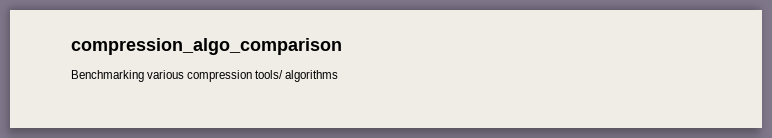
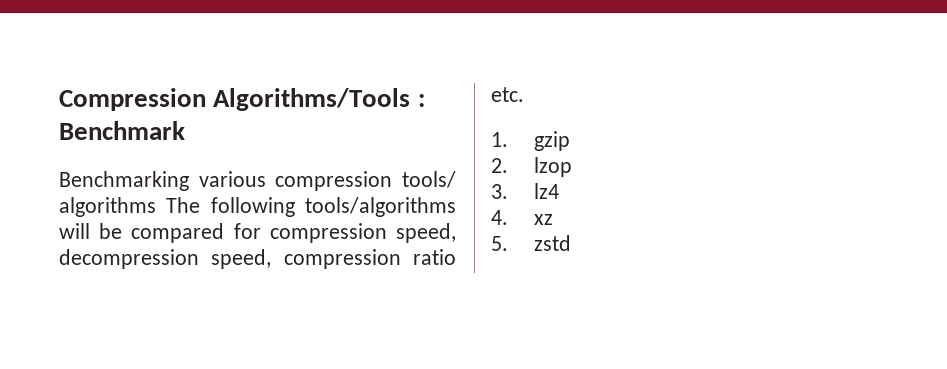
- compression_algo_comparison
+ Compression Algorithms/Tools : Benchmark
- Benchmarking various compression tools/ algorithms
+ Benchmarking various compression tools/ algorithms The following tools/algorithms will be compared for compression speed, decompression speed, compression ratio etc.
+ 1. gzip
+ 2. lzop
+ 3. lz4
+ 4. xz
+ 5. zstd

